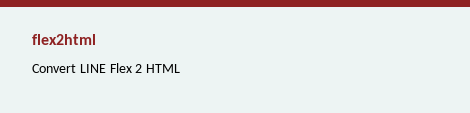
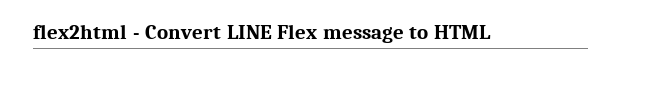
- flex2html
- Convert LINE Flex 2 HTML
+ flex2html - Convert LINE Flex message to HTML

